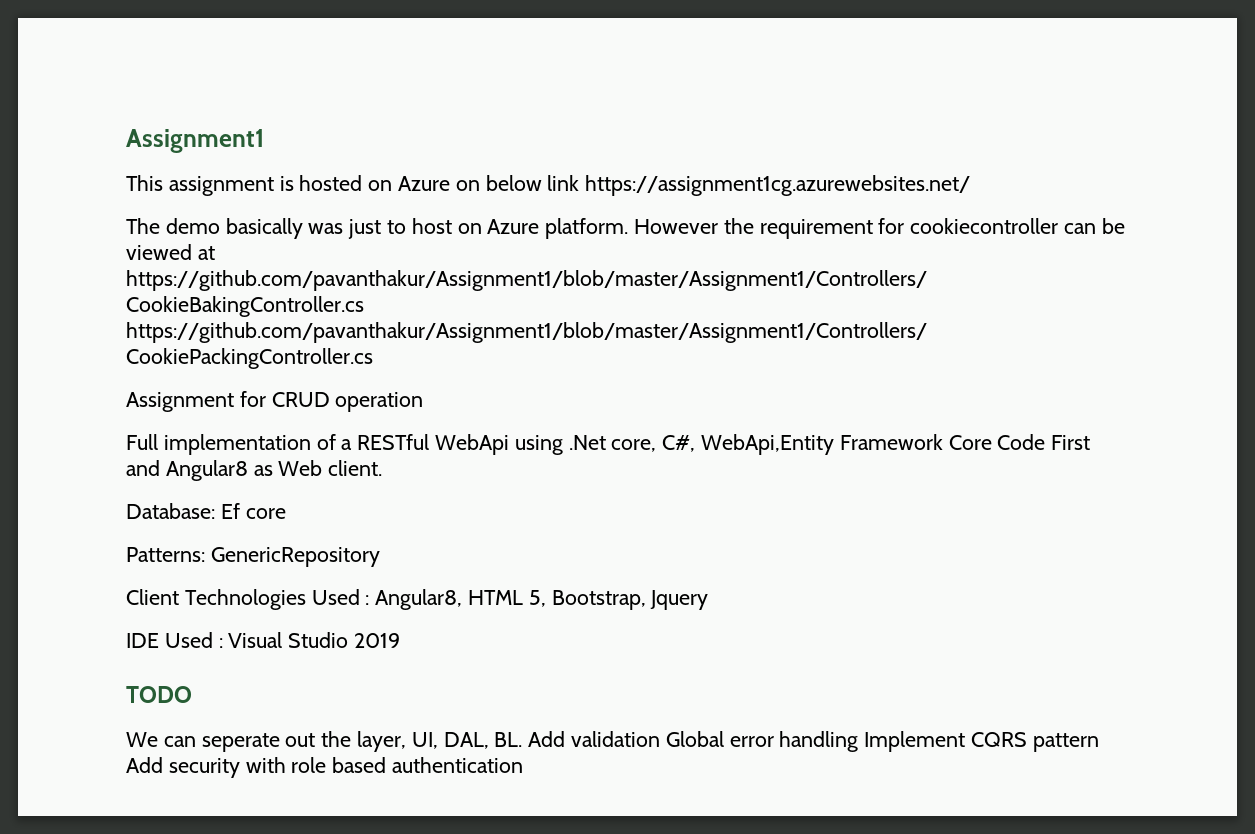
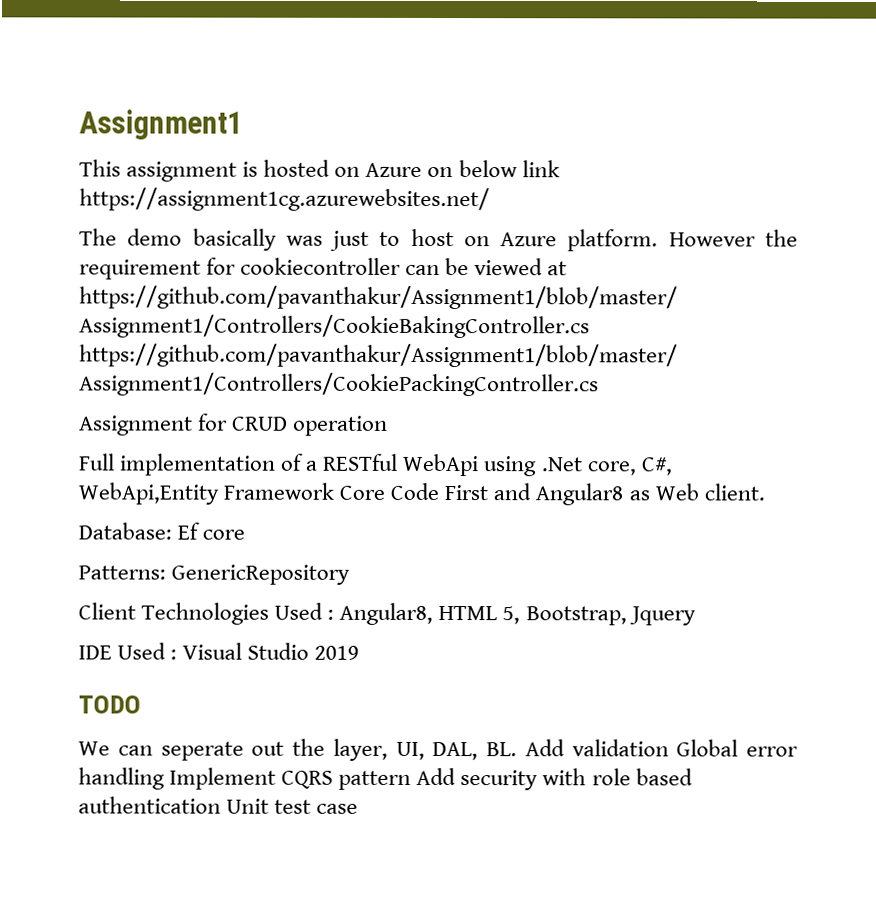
- We can seperate out the layer, UI, DAL, BL. Add validation Global error handling Implement CQRS pattern Add security with role based authentication
+ We can seperate out the layer, UI, DAL, BL. Add validation Global error handling Implement CQRS pattern Add security with role based authentication Unit test case

